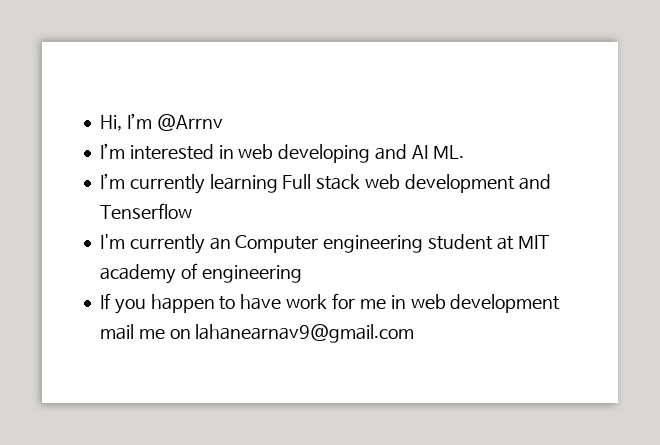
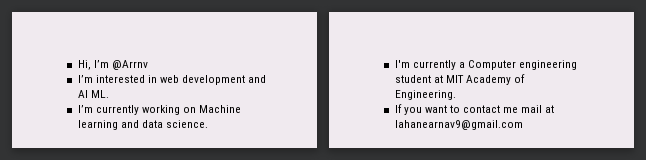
- I’m interested in web developing and AI ML.
+ I’m interested in web development and AI ML.
- I’m currently learning Full stack web development and Tenserflow
- I'm currently an Computer engineering student at MIT academy of engineering
+ I’m currently working on Machine learning and data science.
+ I'm currently a Computer engineering student at MIT Academy of Engineering.
- If you happen to have work for me in web development mail me on lahanearnav9@gmail.com
+ If you want to contact me mail at lahanearnav9@gmail.com

